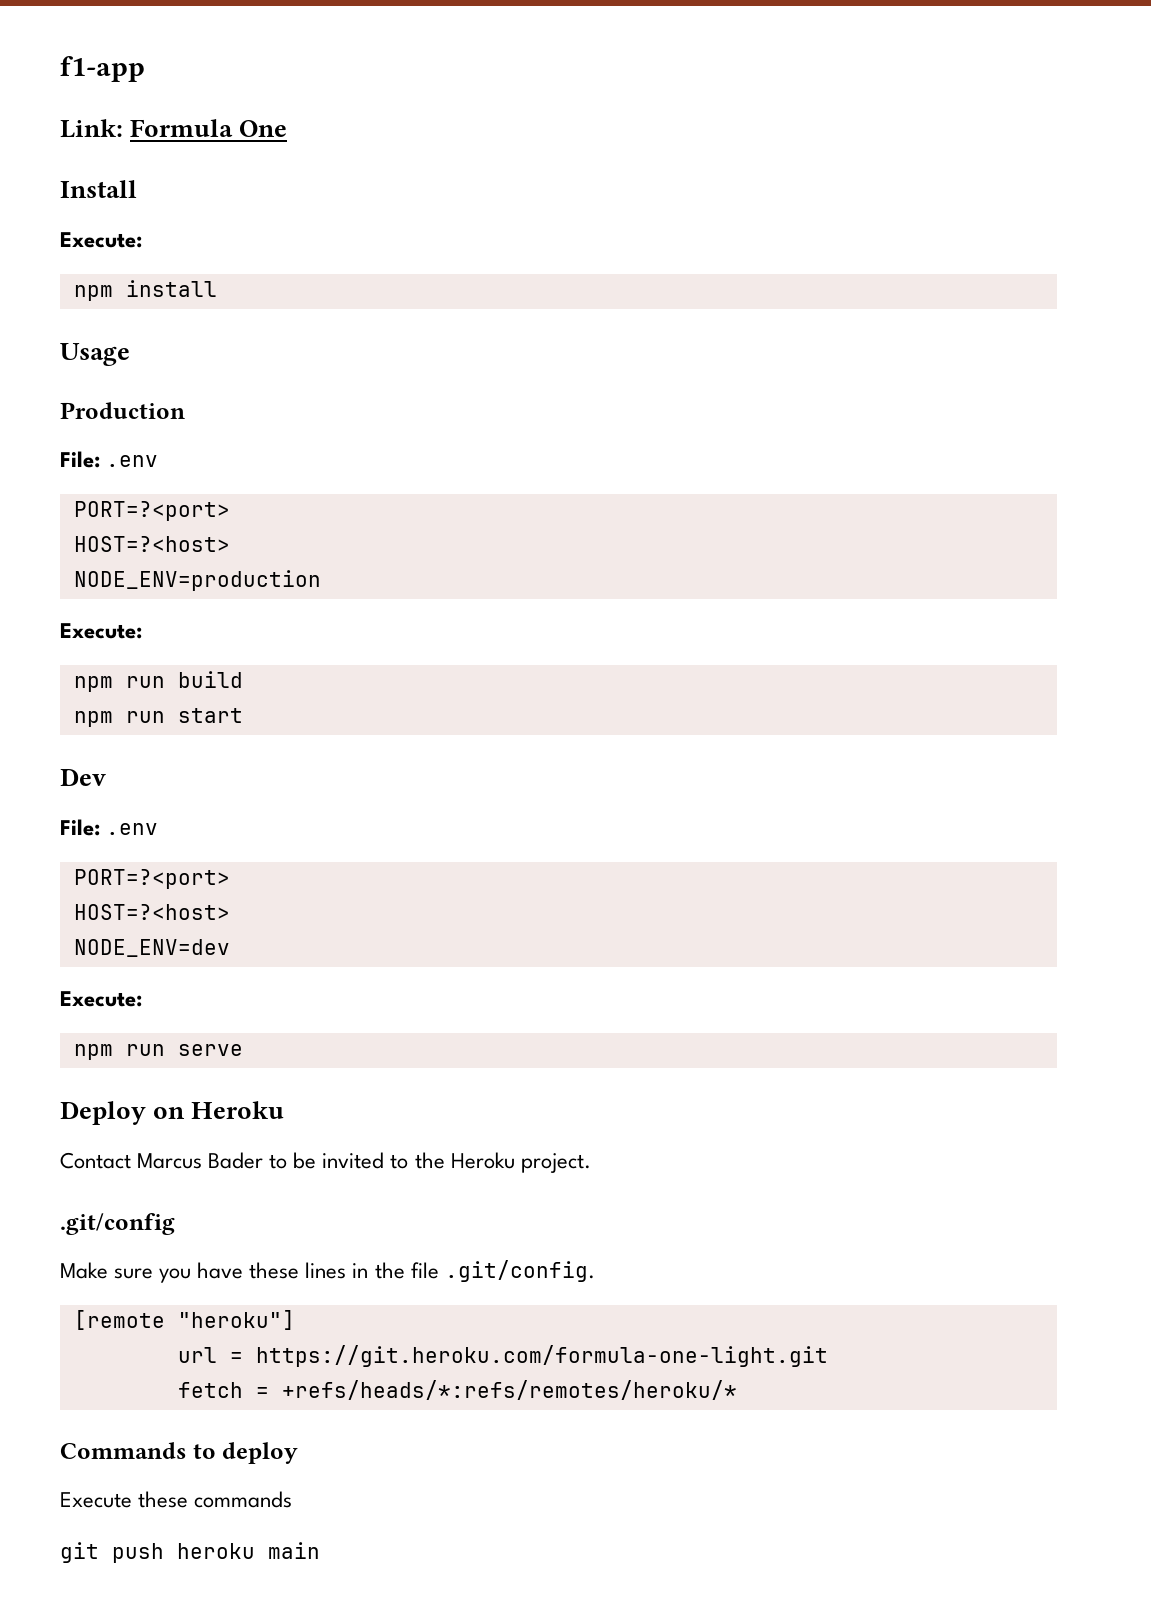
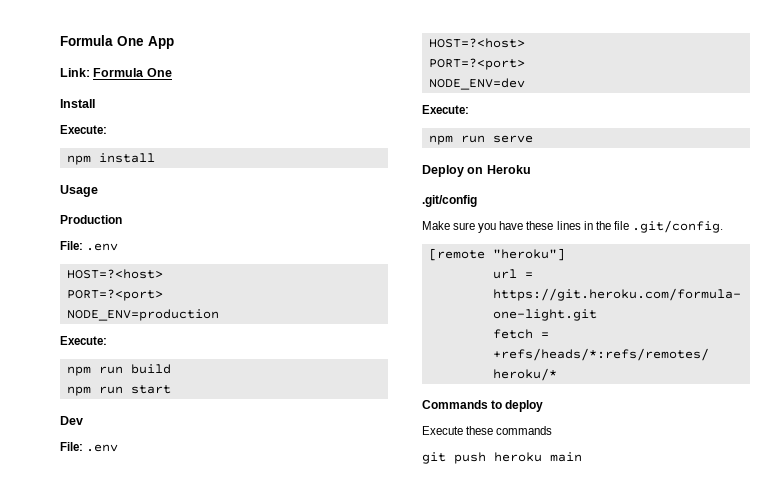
- f1-app
+ Formula One App
  Production
  File: .env
+ HOST=?<host>
  PORT=?<port>
- HOST=?<host>
  Dev
  File: .env
+ HOST=?<host>
  PORT=?<port>
- HOST=?<host>
- Contact Marcus Bader to be invited to the Heroku project.

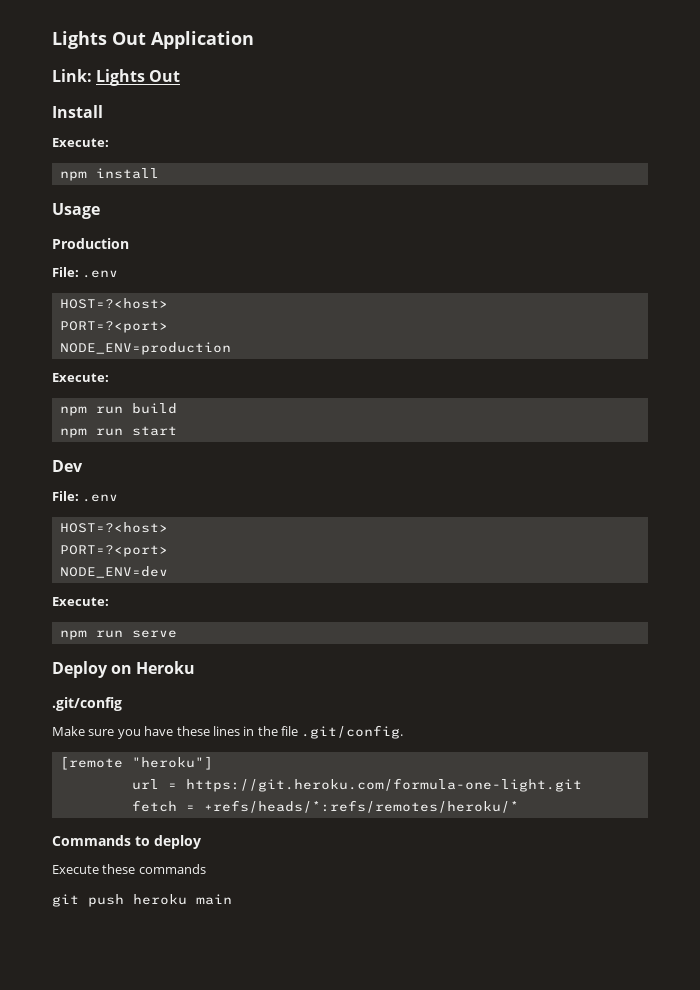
- Formula One App
+ Lights Out Application
- Link: Formula One
+ Link: Lights Out

